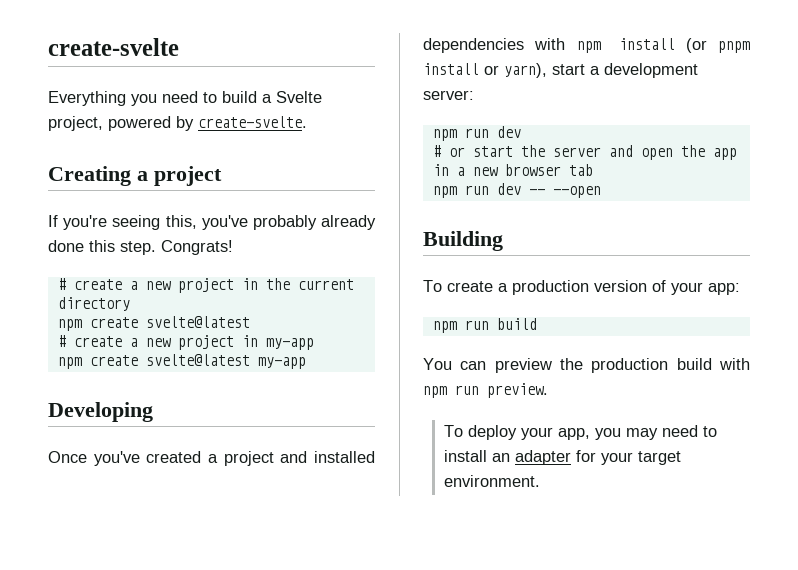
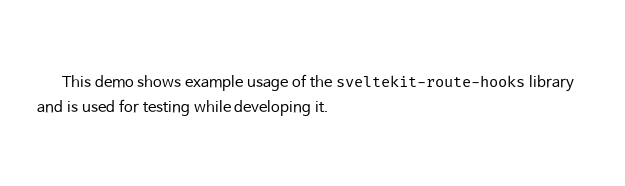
- create-svelte
- Everything you need to build a Svelte project, powered by create-svelte.
- Creating a project
- If you're seeing this, you've probably already done this step. Congrats!
- # create a new project in the current directory
- npm create svelte@latest
- # create a new project in my-app
- npm create svelte@latest my-app
- Developing
- Once you've created a project and installed dependencies with npm install (or pnpm install or yarn), start a development server:
- npm run dev
- # or start the server and open the app in a new browser tab
- npm run dev -- --open
- Building
- To create a production version of your app:
- npm run build
- You can preview the production build with npm run preview.
- To deploy your app, you may need to install an adapter for your target environment.
+ This demo shows example usage of the sveltekit-route-hooks library and is used for testing while developing it.

